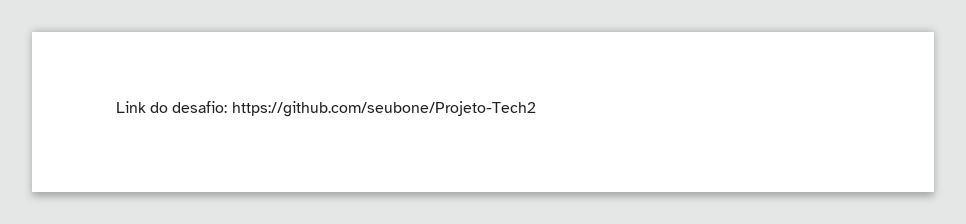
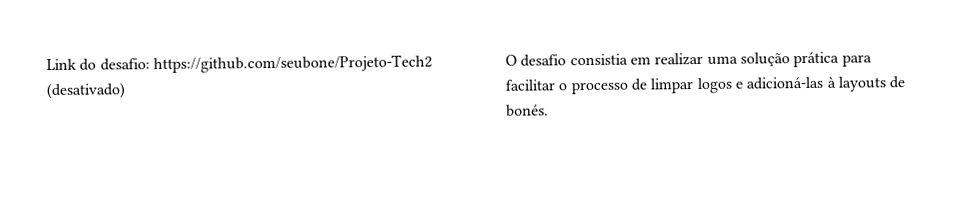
- Link do desafio: https://github.com/seubone/Projeto-Tech2
+ Link do desafio: https://github.com/seubone/Projeto-Tech2 (desativado)
+ O desafio consistia em realizar uma solução prática para facilitar o processo de limpar logos e adicioná-las à layouts de bonés.

